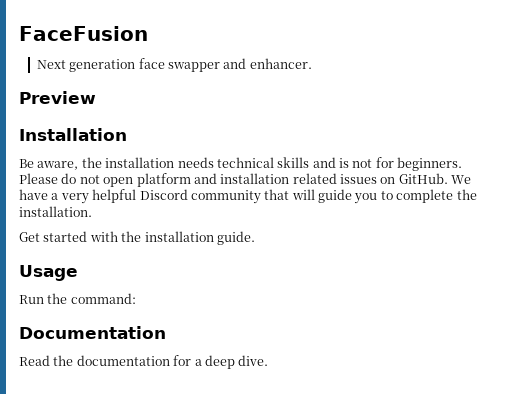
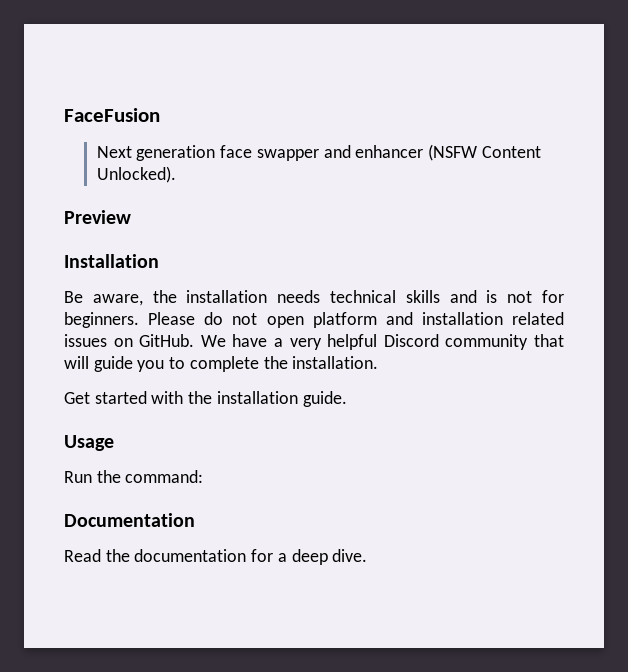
- Next generation face swapper and enhancer.
+ Next generation face swapper and enhancer (NSFW Content Unlocked).

